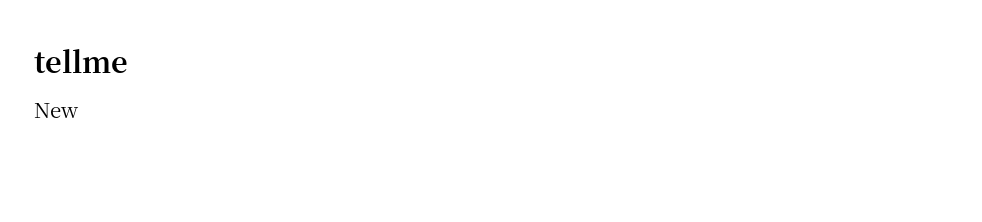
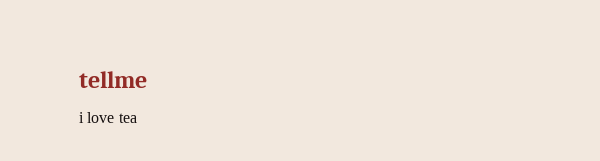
- New
+ i love tea

